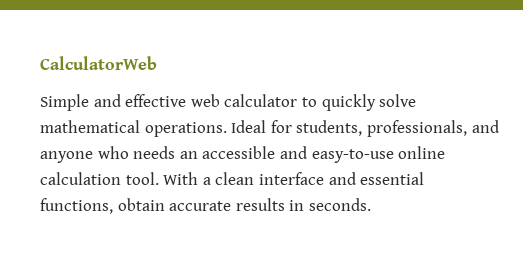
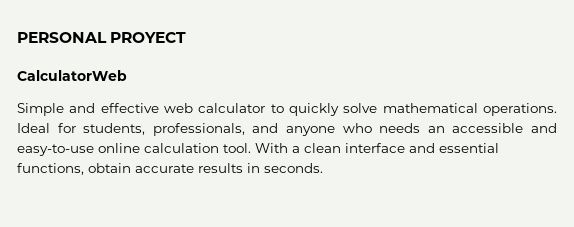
+ PERSONAL PROYECT

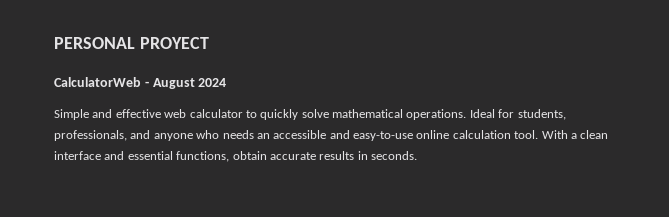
- CalculatorWeb
+ CalculatorWeb - August 2024

